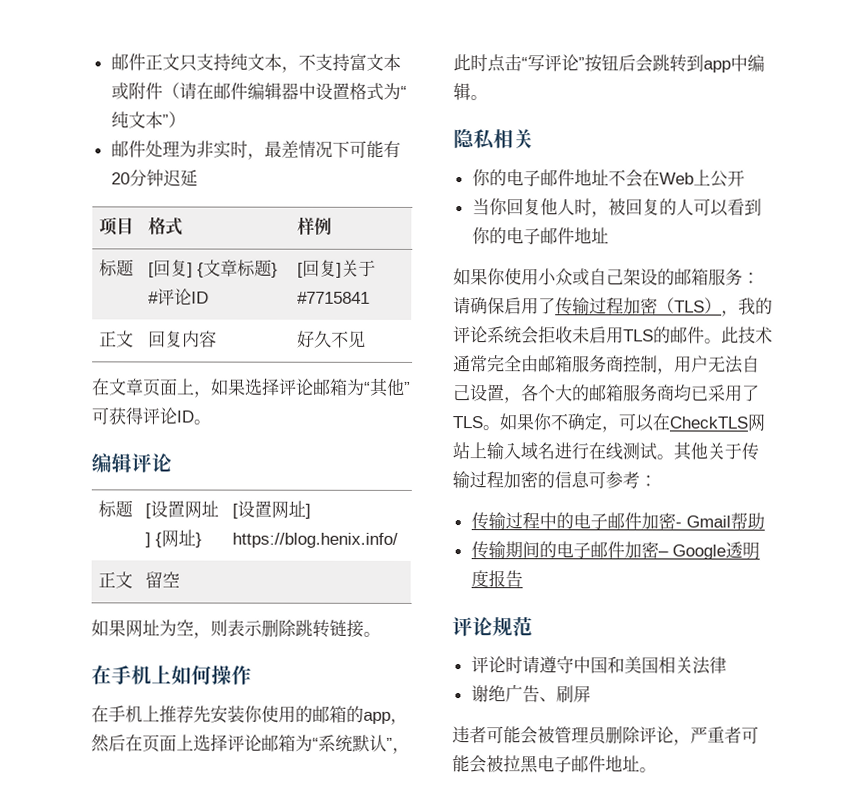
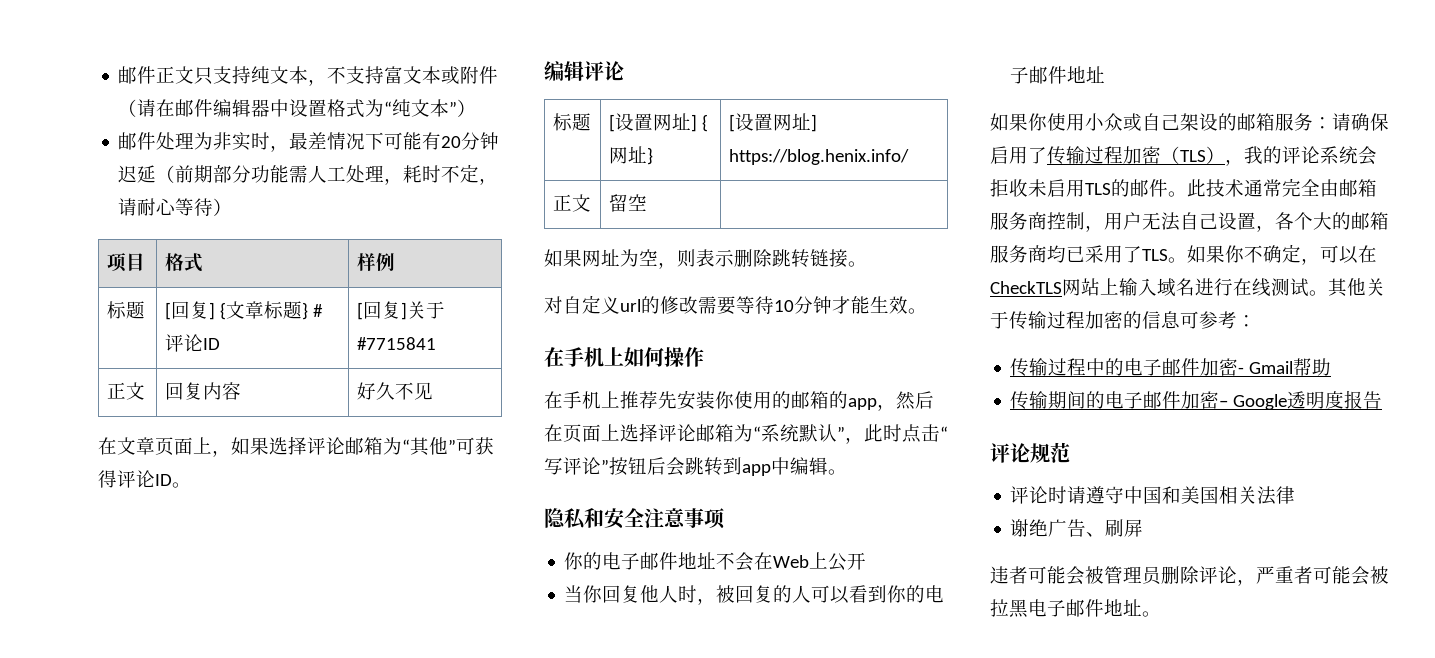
- 邮件处理为非实时，最差情况下可能有20分钟迟延
+ 邮件处理为非实时，最差情况下可能有20分钟迟延（前期部分功能需人工处理，耗时不定，请耐心等待）
+ 对自定义url的修改需要等待10分钟才能生效。
- 隐私相关
+ 隐私和安全注意事项

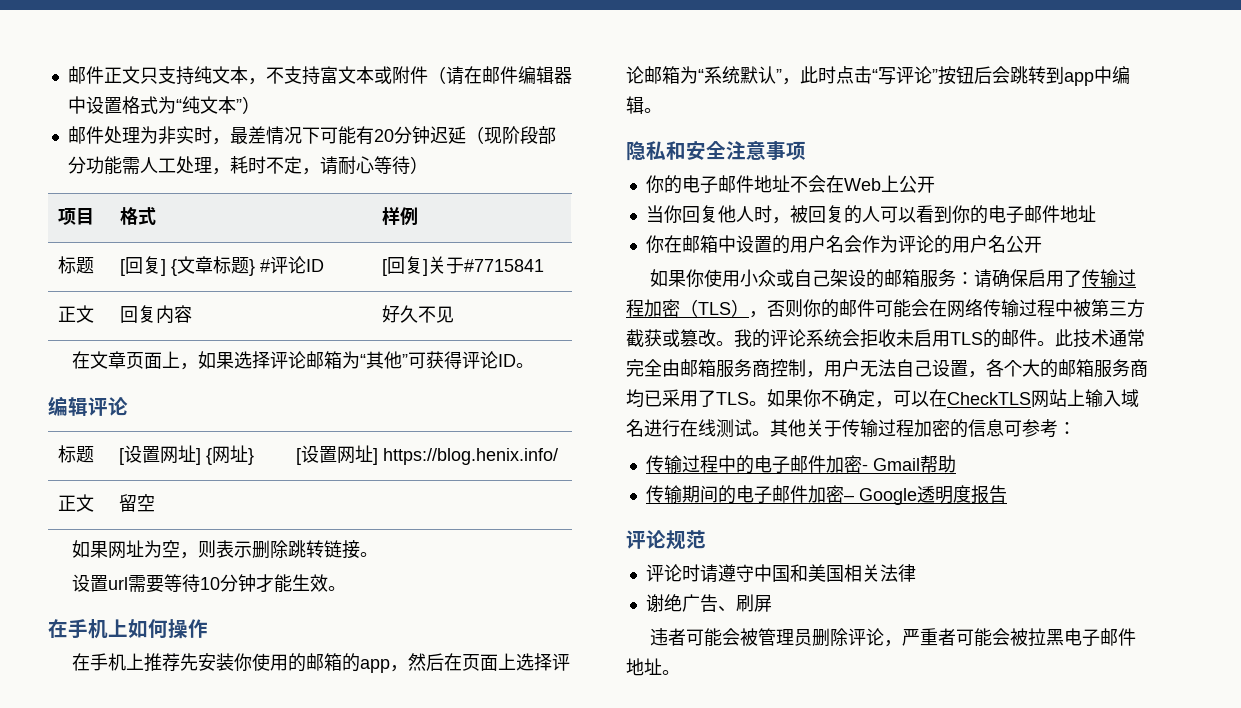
- 邮件处理为非实时，最差情况下可能有20分钟迟延（前期部分功能需人工处理，耗时不定，请耐心等待）
+ 邮件处理为非实时，最差情况下可能有20分钟迟延（现阶段部分功能需人工处理，耗时不定，请耐心等待）
- 对自定义url的修改需要等待10分钟才能生效。
+ 设置url需要等待10分钟才能生效。
+ 你在邮箱中设置的用户名会作为评论的用户名公开
- 如果你使用小众或自己架设的邮箱服务：请确保启用了传输过程加密（TLS），我的评论系统会拒收未启用TLS的邮件。
+ 如果你使用小众或自己架设的邮箱服务：请确保启用了传输过程加密（TLS），否则你的邮件可能会在网络传输过程中被第三方截获或篡改。我的评论系统会拒收未启用TLS的邮件。

